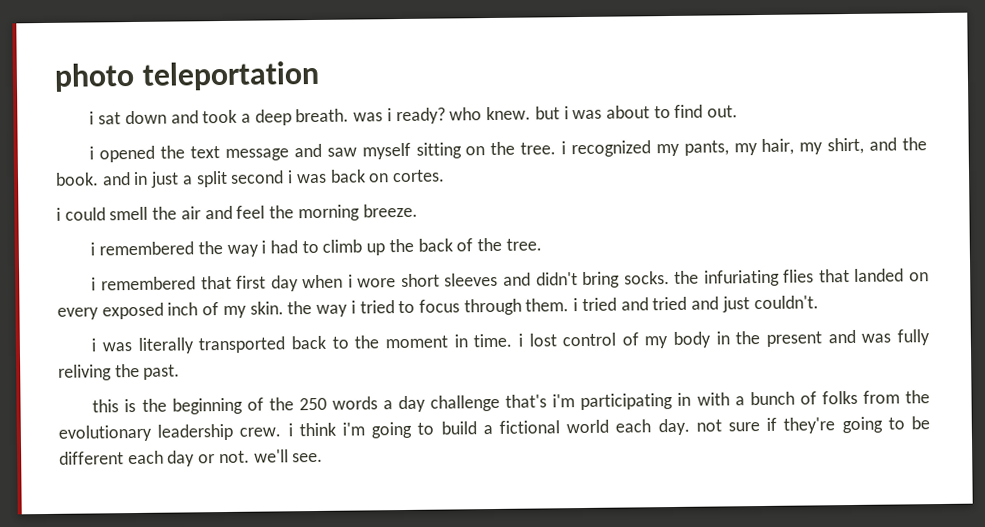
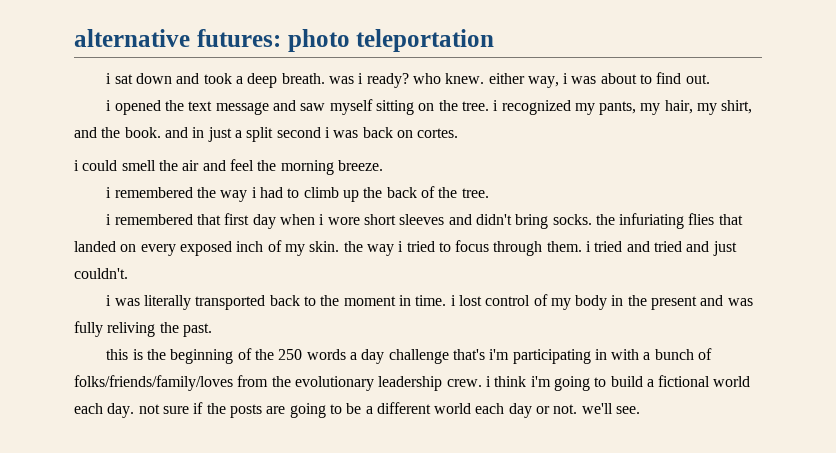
- photo teleportation
+ alternative futures: photo teleportation
- i sat down and took a deep breath. was i ready? who knew. but i was about to find out.
+ i sat down and took a deep breath. was i ready? who knew. either way, i was about to find out.
- this is the beginning of the 250 words a day challenge that's i'm participating in with a bunch of folks from the evolutionary leadership crew. i think i'm going to build a fictional world each day. not sure if they're going to be different each day or not. we'll see.
+ this is the beginning of the 250 words a day challenge that's i'm participating in with a bunch of folks/friends/family/loves from the evolutionary leadership crew. i think i'm going to build a fictional world each day. not sure if the posts are going to be a different world each day or not. we'll see.

